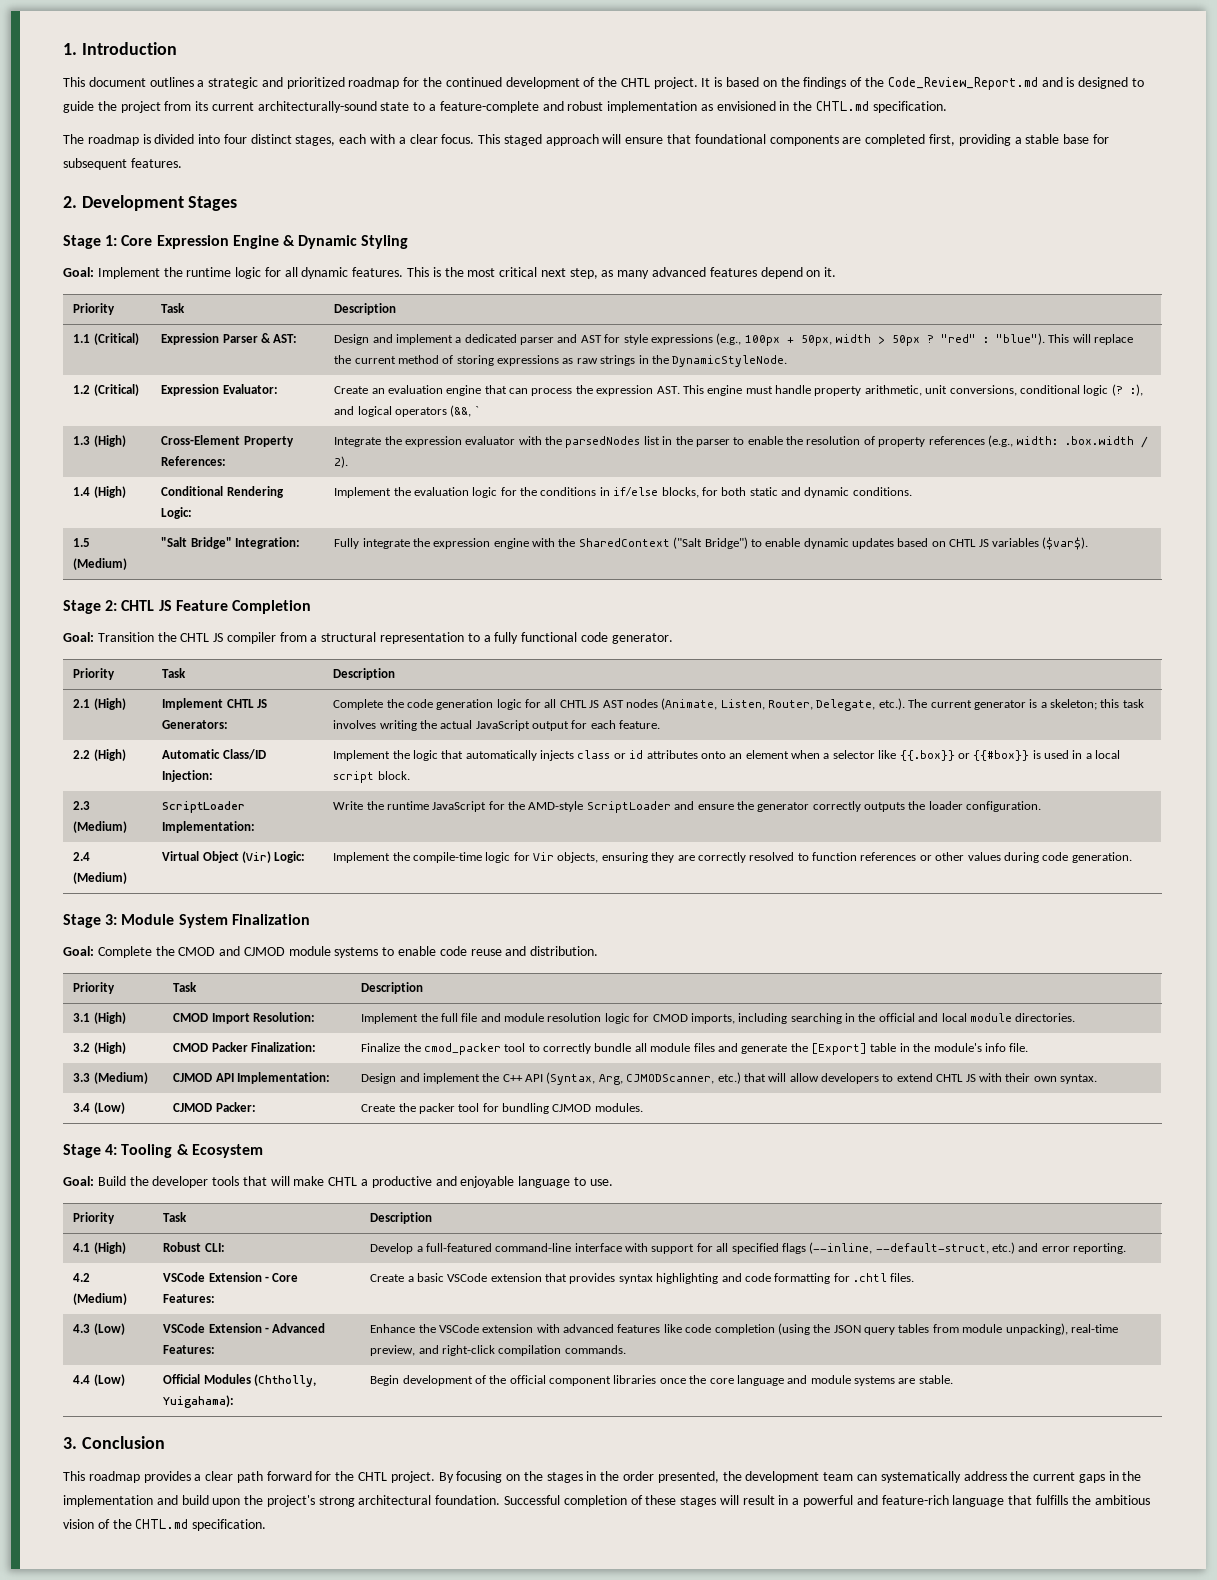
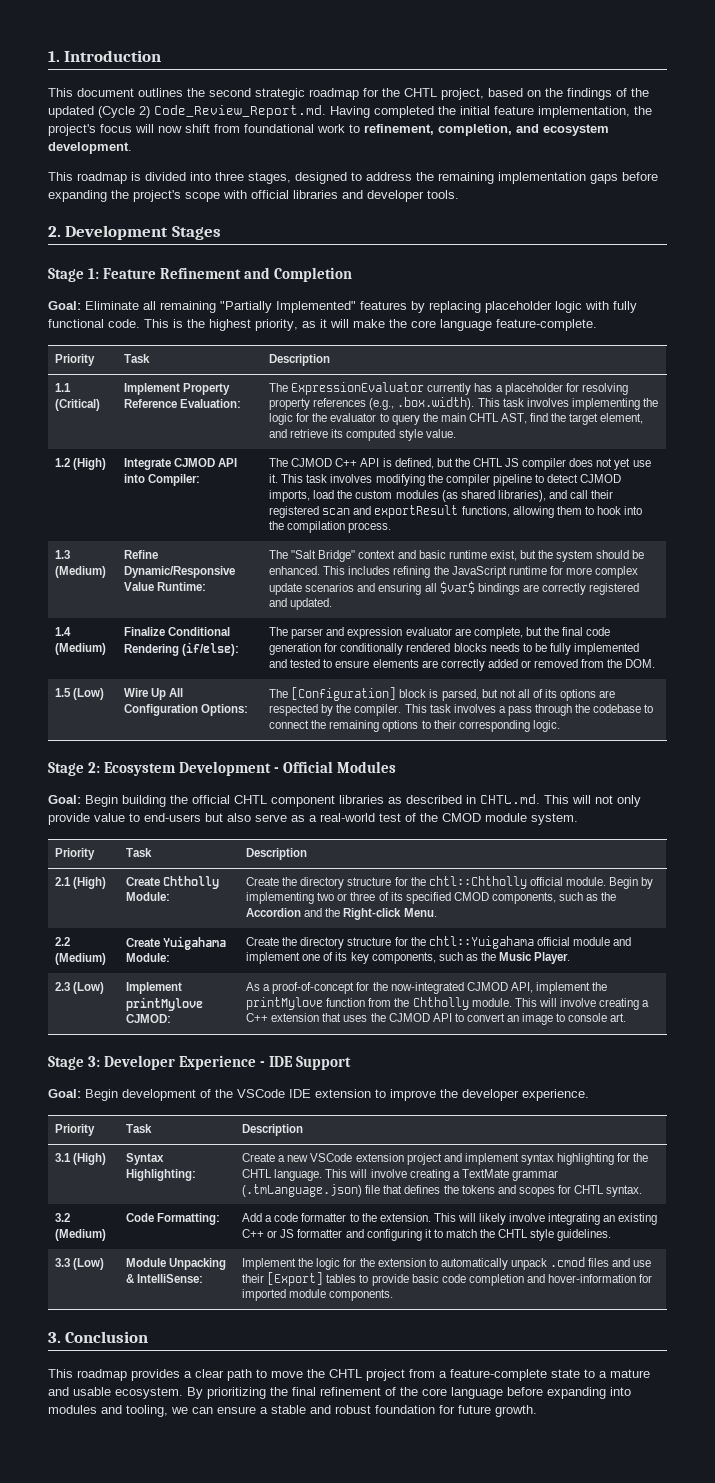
- This document outlines a strategic and prioritized roadmap for the continued development of the CHTL project. It is based on the findings of the Code_Review_Report.md and is designed to guide the project from its current architecturally-sound state to a feature-complete and robust implementation as envisioned in the CHTL.md specification.
- The roadmap is divided into four distinct stages, each with a clear focus. This staged approach will ensure that foundational components are completed first, providing a stable base for subsequent features.
+ This document outlines the second strategic roadmap for the CHTL project, based on the findings of the updated (Cycle 2) Code_Review_Report.md. Having completed the initial feature implementation, the project's focus will now shift from foundational work to refinement, completion, and ecosystem development.
+ This roadmap is divided into three stages, designed to address the remaining implementation gaps before expanding the project's scope with official libraries and developer tools.
- Stage 1: Core Expression Engine & Dynamic Styling
- Goal: Implement the runtime logic for all dynamic features. This is the most critical next step, as many advanced features depend on it.
+ Stage 1: Feature Refinement and Completion
+ Goal: Eliminate all remaining "Partially Implemented" features by replacing placeholder logic with fully functional code. This is the highest priority, as it will make the core language feature-complete.
- Expression Parser & AST: | Design and implement a dedicated parser and AST for style expressions (e.g., 100px + 50px, width > 50px ? "red" : "blue"). This will replace the current method of storing expressions as raw strings in the DynamicStyleNode.
- 1.2 (Critical) | Expression Evaluator: | Create an evaluation engine that can process the expression AST. This engine must handle property arithmetic, unit conversions, conditional logic (? :), and logical operators (&&, `
- 1.3 (High) | Cross-Element Property References: | Integrate the expression evaluator with the parsedNodes list in the parser to enable the resolution of property references (e.g., width: .box.width / 2).
- 1.4 (High) | Conditional Rendering Logic: | Implement the evaluation logic for the conditions in if/else blocks, for both static and dynamic conditions.
- 1.5 (Medium) | "Salt Bridge" Integration: | Fully integrate the expression engine with the SharedContext ("Salt Bridge") to enable dynamic updates based on CHTL JS variables ($var$).
- Stage 2: CHTL JS Feature Completion
- Goal: Transition the CHTL JS compiler from a structural representation to a fully functional code generator.
+ Implement Property Reference Evaluation: | The ExpressionEvaluator currently has a placeholder for resolving property references (e.g., .box.width). This task involves implementing the logic for the evaluator to query the main CHTL AST, find the target element, and retrieve its computed style value.
+ 1.2 (High) | Integrate CJMOD API into Compiler: | The CJMOD C++ API is defined, but the CHTL JS compiler does not yet use it. This task involves modifying the compiler pipeline to detect CJMOD imports, load the custom modules (as shared libraries), and call their registered scan and exportResult functions, allowing them to hook into the compilation process.
+ 1.3 (Medium) | Refine Dynamic/Responsive Value Runtime: | The "Salt Bridge" context and basic runtime exist, but the system should be enhanced. This includes refining the JavaScript runtime for more complex update scenarios and ensuring all $var$ bindings are correctly registered and updated.
+ 1.4 (Medium) | Finalize Conditional Rendering (if/else): | The parser and expression evaluator are complete, but the final code generation for conditionally rendered blocks needs to be fully implemented and tested to ensure elements are correctly added or removed from the DOM.
+ 1.5 (Low) | Wire Up All Configuration Options: | The [Configuration] block is parsed, but not all of its options are respected by the compiler. This task involves a pass through the codebase to connect the remaining options to their corresponding logic.
+ Stage 2: Ecosystem Development - Official Modules
+ Goal: Begin building the official CHTL component libraries as described in CHTL.md. This will not only provide value to end-users but also serve as a real-world test of the CMOD module system.
- 2.1 (High) | Implement CHTL JS Generators: | Complete the code generation logic for all CHTL JS AST nodes (Animate, Listen, Router, Delegate, etc.). The current generator is a skeleton; this task involves writing the actual JavaScript output for each feature.
- 2.2 (High) | Automatic Class/ID Injection: | Implement the logic that automatically injects class or id attributes onto an element when a selector like {{.box}} or {{#box}} is used in a local script block.
- 2.3 (Medium) | ScriptLoader Implementation: | Write the runtime JavaScript for the AMD-style ScriptLoader and ensure the generator correctly outputs the loader configuration.
- 2.4 (Medium) | Virtual Object (Vir) Logic: | Implement the compile-time logic for Vir objects, ensuring they are correctly resolved to function references or other values during code generation.
- Stage 3: Module System Finalization
- Goal: Complete the CMOD and CJMOD module systems to enable code reuse and distribution.
+ 2.1 (High) | Create Chtholly Module: | Create the directory structure for the chtl::Chtholly official module. Begin by implementing two or three of its specified CMOD components, such as the Accordion and the Right-click Menu.
+ 2.2 (Medium) | Create Yuigahama Module: | Create the directory structure for the chtl::Yuigahama official module and implement one of its key components, such as the Music Player.
+ 2.3 (Low) | Implement printMylove CJMOD: | As a proof-of-concept for the now-integrated CJMOD API, implement the printMylove function from the Chtholly module. This will involve creating a C++ extension that uses the CJMOD API to convert an image to console art.
+ Stage 3: Developer Experience - IDE Support
+ Goal: Begin development of the VSCode IDE extension to improve the developer experience.
- 3.1 (High) | CMOD Import Resolution: | Implement the full file and module resolution logic for CMOD imports, including searching in the official and local module directories.
- 3.2 (High) | CMOD Packer Finalization: | Finalize the cmod_packer tool to correctly bundle all module files and generate the [Export] table in the module's info file.
- 3.3 (Medium) | CJMOD API Implementation: | Design and implement the C++ API (Syntax, Arg, CJMODScanner, etc.) that will allow developers to extend CHTL JS with their own syntax.
- 3.4 (Low) | CJMOD Packer: | Create the packer tool for bundling CJMOD modules.
- Stage 4: Tooling & Ecosystem
- Goal: Build the developer tools that will make CHTL a productive and enjoyable language to use.
- Priority | Task | Description
- 4.1 (High) | Robust CLI: | Develop a full-featured command-line interface with support for all specified flags (--inline, --default-struct, etc.) and error reporting.
- 4.2 (Medium) | VSCode Extension - Core Features: | Create a basic VSCode extension that provides syntax highlighting and code formatting for .chtl files.
- 4.3 (Low) | VSCode Extension - Advanced Features: | Enhance the VSCode extension with advanced features like code completion (using the JSON query tables from module unpacking), real-time preview, and right-click compilation commands.
- 4.4 (Low) | Official Modules (Chtholly, Yuigahama): | Begin development of the official component libraries once the core language and module systems are stable.
+ 3.1 (High) | Syntax Highlighting: | Create a new VSCode extension project and implement syntax highlighting for the CHTL language. This will involve creating a TextMate grammar (.tmLanguage.json) file that defines the tokens and scopes for CHTL syntax.
+ 3.2 (Medium) | Code Formatting: | Add a code formatter to the extension. This will likely involve integrating an existing C++ or JS formatter and configuring it to match the CHTL style guidelines.
+ 3.3 (Low) | Module Unpacking & IntelliSense: | Implement the logic for the extension to automatically unpack .cmod files and use their [Export] tables to provide basic code completion and hover-information for imported module components.
- This roadmap provides a clear path forward for the CHTL project. By focusing on the stages in the order presented, the development team can systematically address the current gaps in the implementation and build upon the project's strong architectural foundation. Successful completion of these stages will result in a powerful and feature-rich language that fulfills the ambitious vision of the CHTL.md specification.
+ This roadmap provides a clear path to move the CHTL project from a feature-complete state to a mature and usable ecosystem. By prioritizing the final refinement of the core language before expanding into modules and tooling, we can ensure a stable and robust foundation for future growth.

